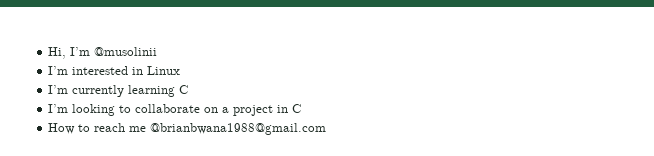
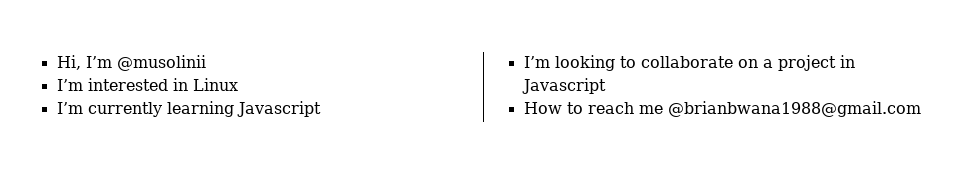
- I’m currently learning C
+ I’m currently learning Javascript
- I’m looking to collaborate on a project in C
+ I’m looking to collaborate on a project in Javascript

